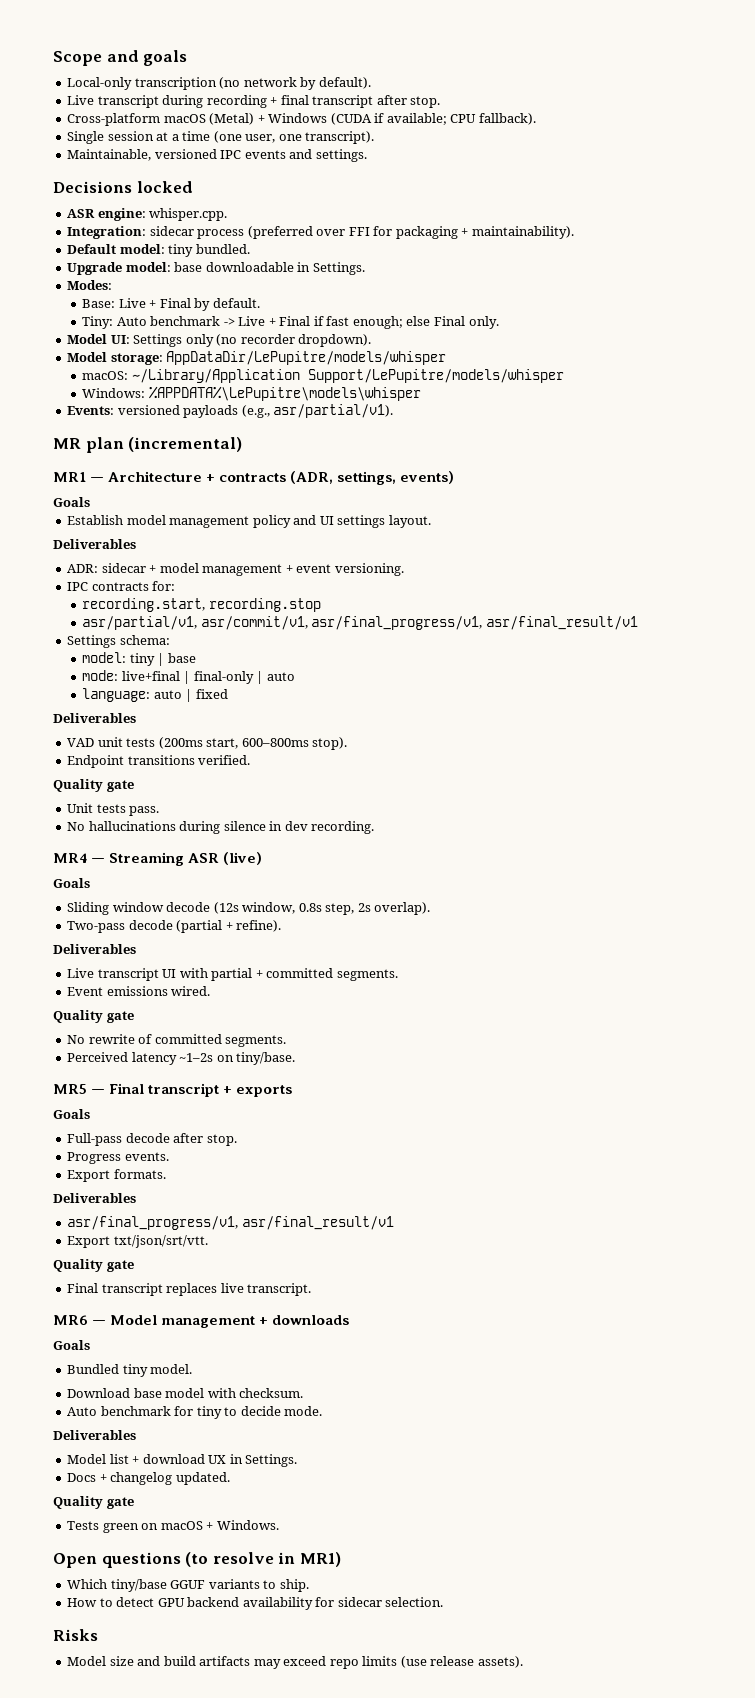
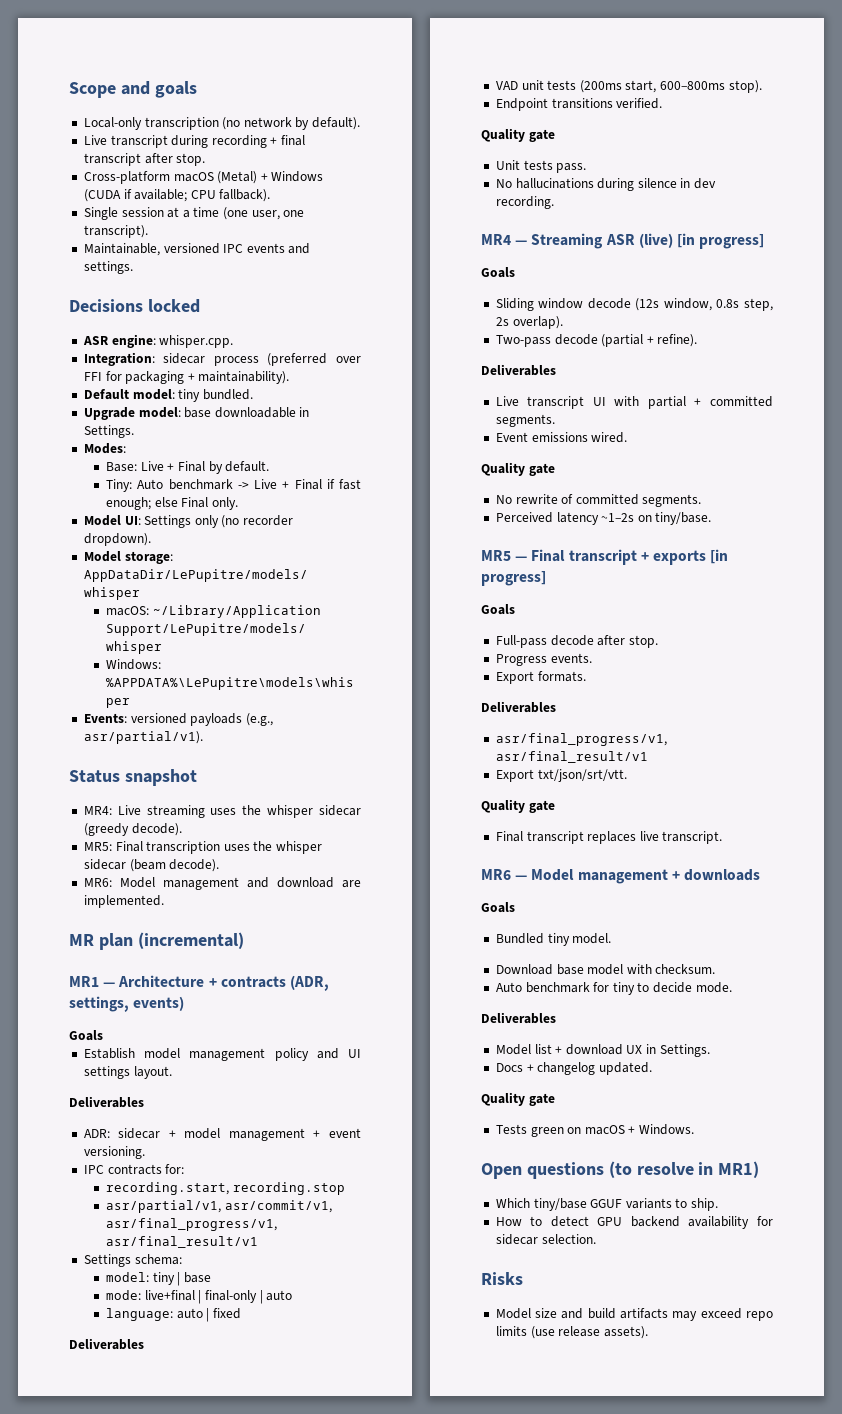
+ Status snapshot
+ MR4: Live streaming uses the whisper sidecar (greedy decode).
+ MR5: Final transcription uses the whisper sidecar (beam decode).
+ MR6: Model management and download are implemented.
- MR4 — Streaming ASR (live)
+ MR4 — Streaming ASR (live) [in progress]
- MR5 — Final transcript + exports
+ MR5 — Final transcript + exports [in progress]

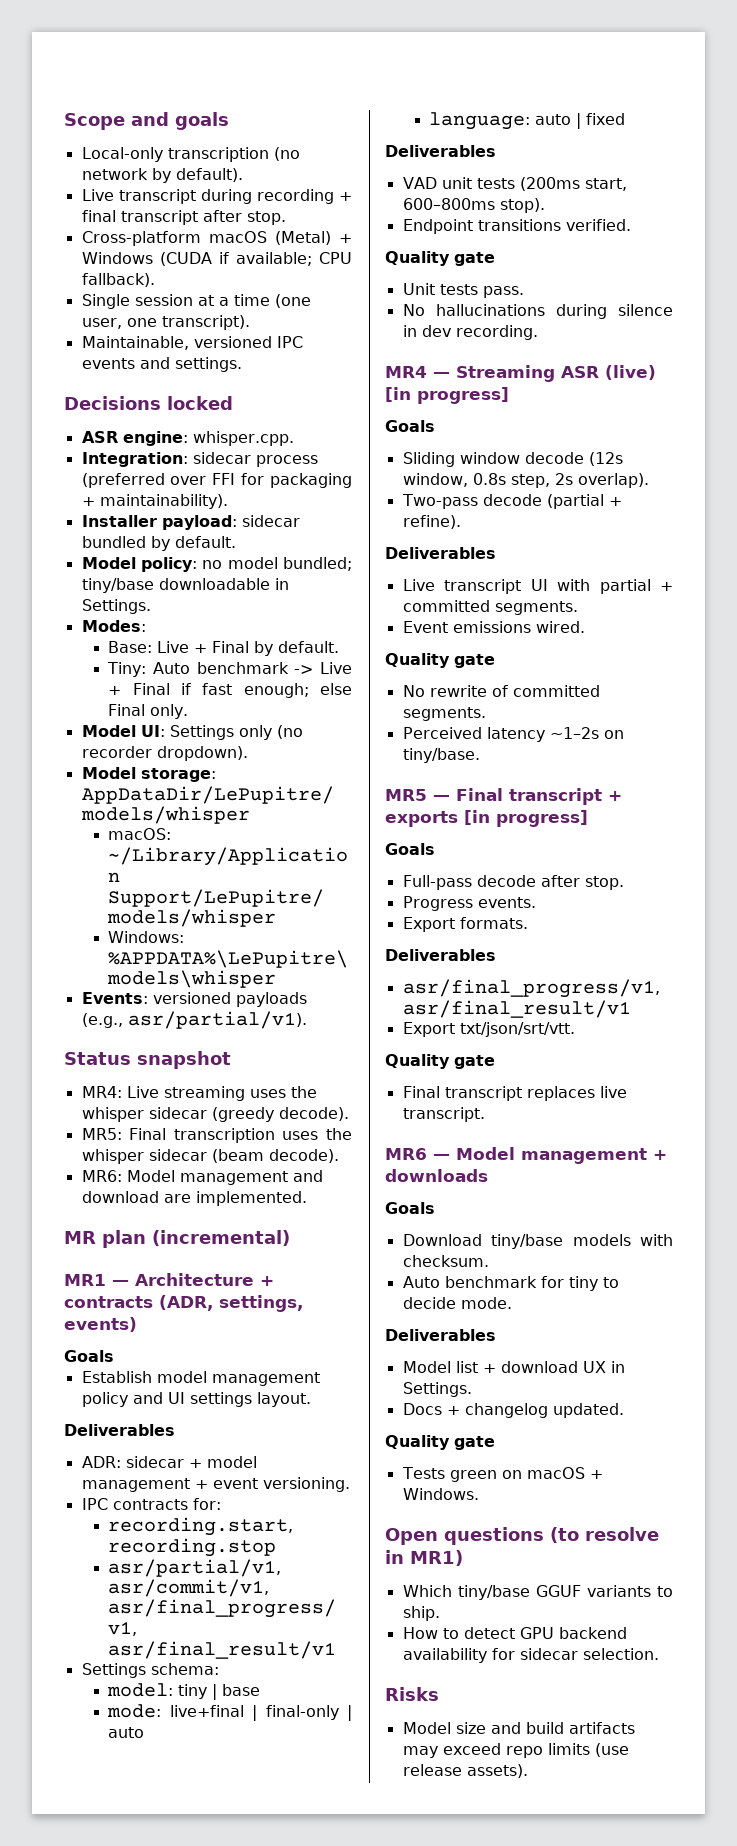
- Default model: tiny bundled.
- Upgrade model: base downloadable in Settings.
+ Installer payload: sidecar bundled by default.
+ Model policy: no model bundled; tiny/base downloadable in Settings.
- Bundled tiny model.
- Download base model with checksum.
+ Download tiny/base models with checksum.

